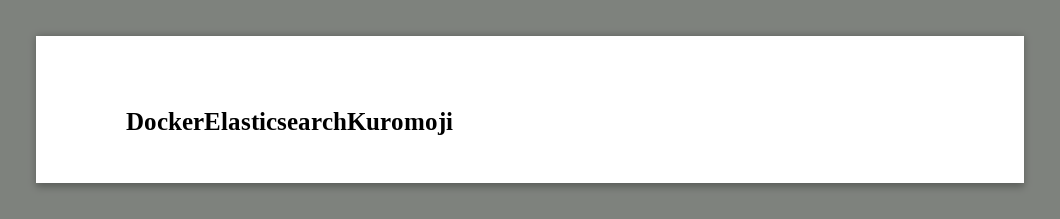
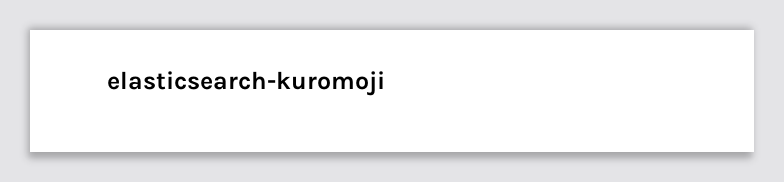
- DockerElasticsearchKuromoji
+ elasticsearch-kuromoji

